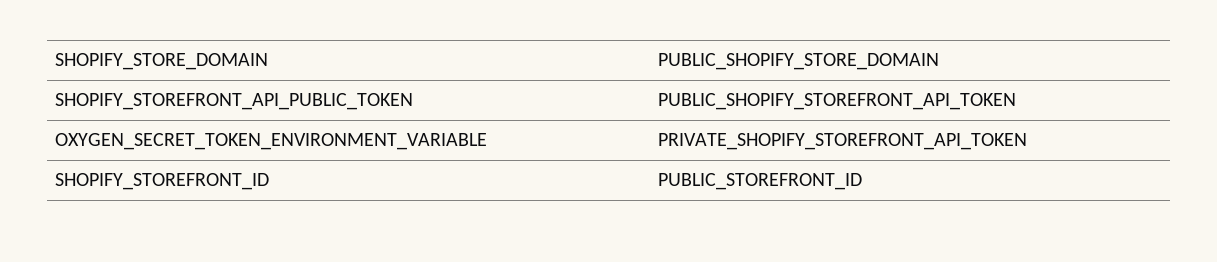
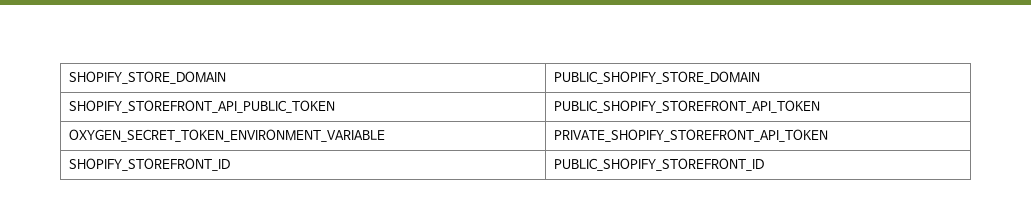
- SHOPIFY_STOREFRONT_ID | PUBLIC_STOREFRONT_ID
+ SHOPIFY_STOREFRONT_ID | PUBLIC_SHOPIFY_STOREFRONT_ID

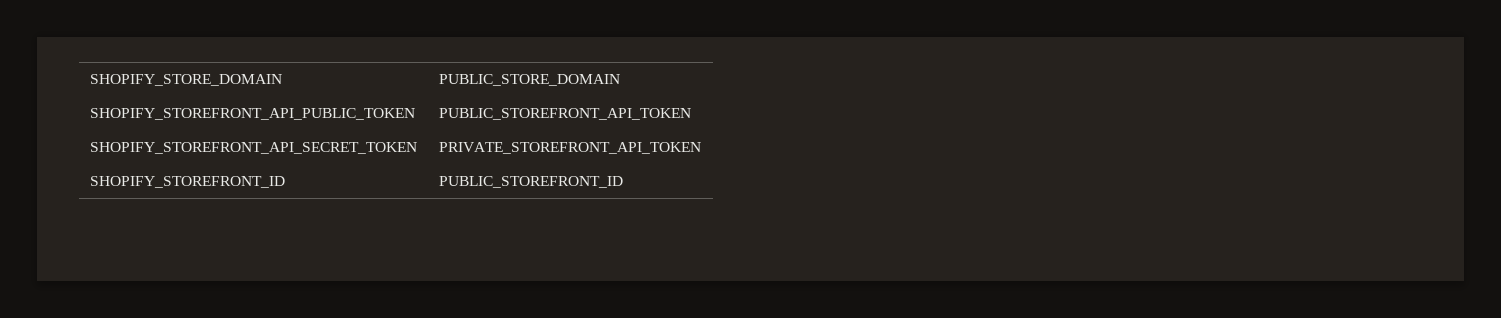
- SHOPIFY_STORE_DOMAIN | PUBLIC_SHOPIFY_STORE_DOMAIN
+ SHOPIFY_STORE_DOMAIN | PUBLIC_STORE_DOMAIN
- SHOPIFY_STOREFRONT_API_PUBLIC_TOKEN | PUBLIC_SHOPIFY_STOREFRONT_API_TOKEN
- OXYGEN_SECRET_TOKEN_ENVIRONMENT_VARIABLE | PRIVATE_SHOPIFY_STOREFRONT_API_TOKEN
+ SHOPIFY_STOREFRONT_API_PUBLIC_TOKEN | PUBLIC_STOREFRONT_API_TOKEN
+ SHOPIFY_STOREFRONT_API_SECRET_TOKEN | PRIVATE_STOREFRONT_API_TOKEN
- SHOPIFY_STOREFRONT_ID | PUBLIC_SHOPIFY_STOREFRONT_ID
+ SHOPIFY_STOREFRONT_ID | PUBLIC_STOREFRONT_ID

